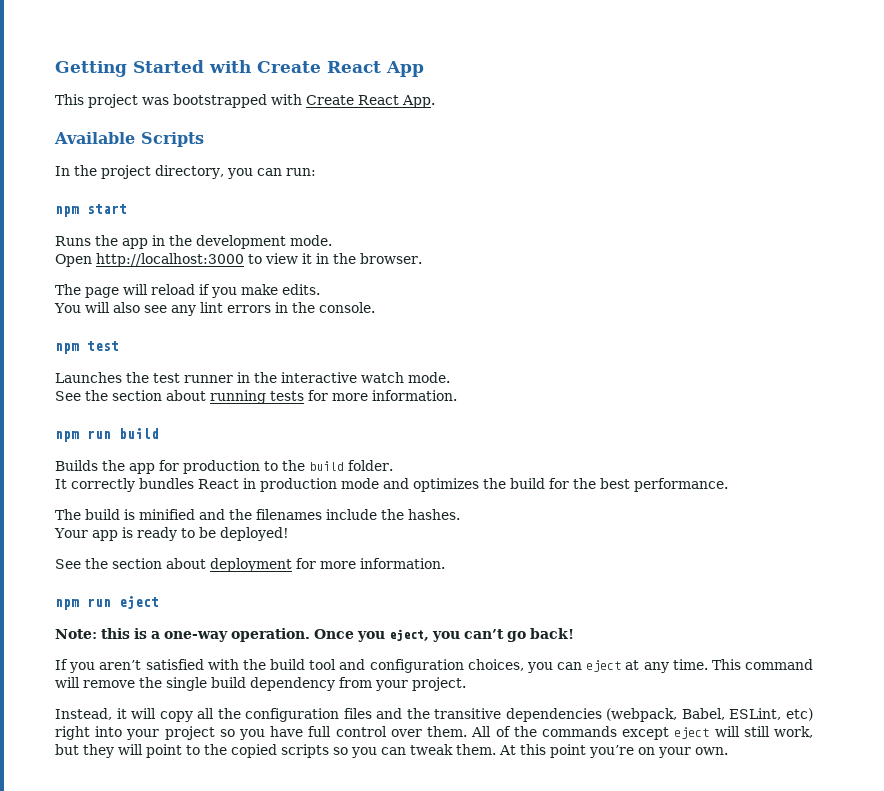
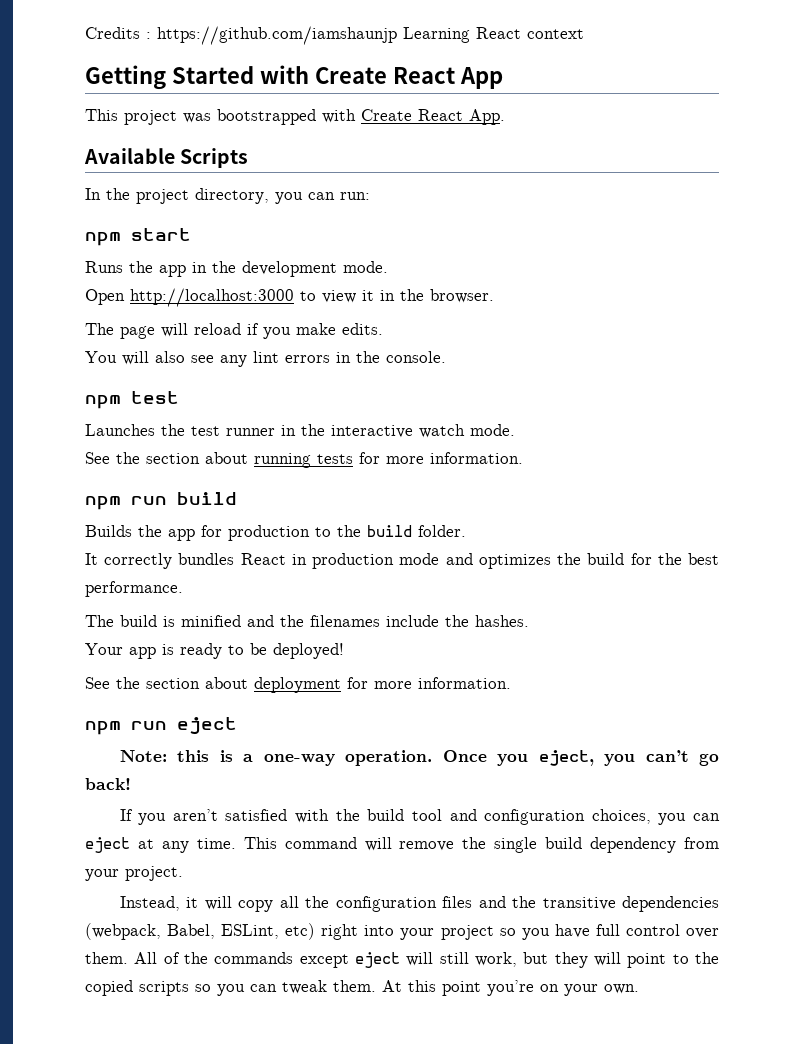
+ Credits : https://github.com/iamshaunjp Learning React context

